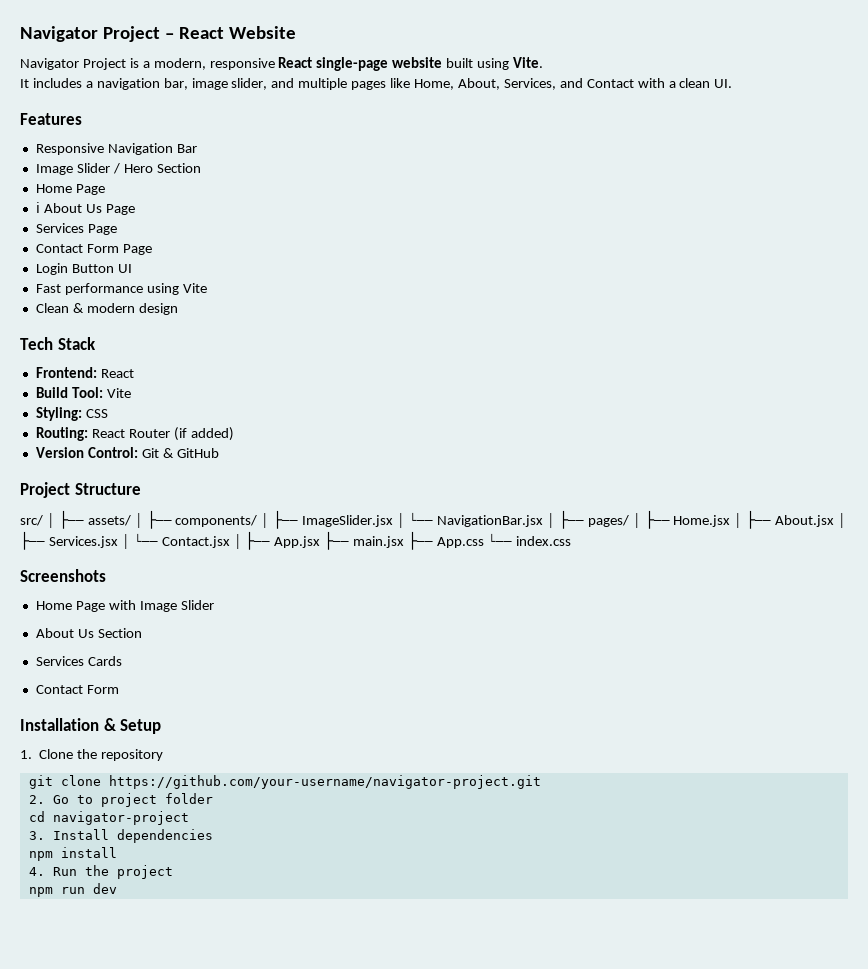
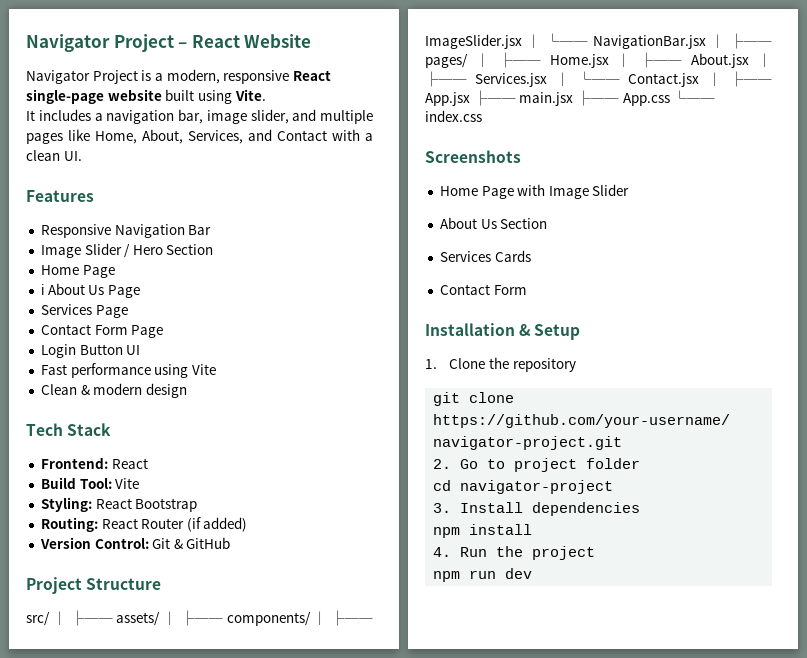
- Styling: CSS
+ Styling: React Bootstrap

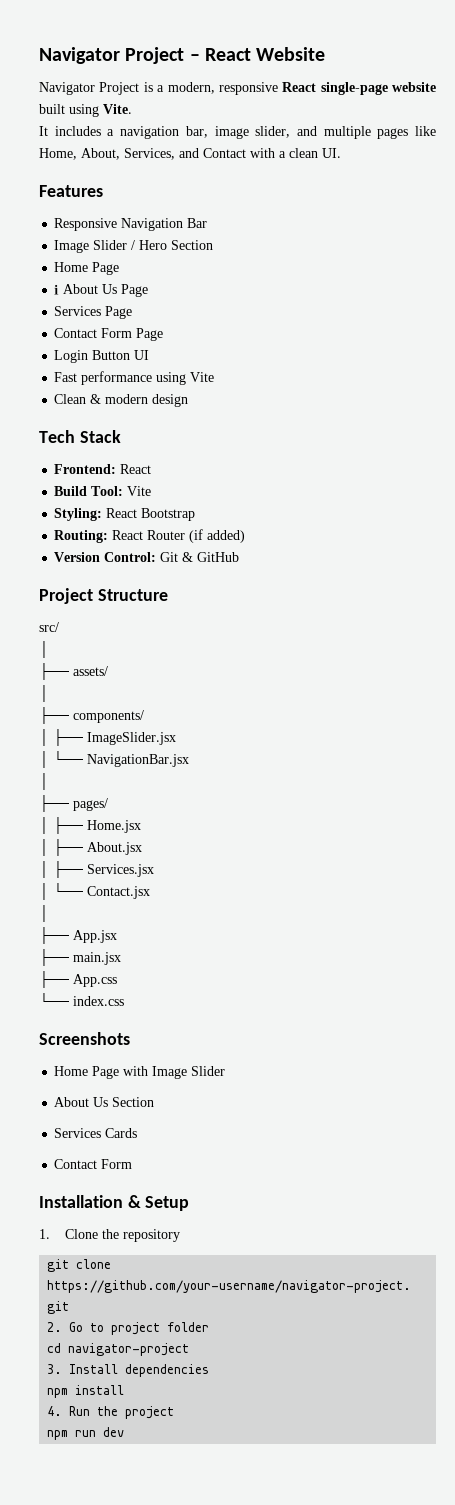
- src/ │ ├── assets/ │ ├── components/ │ ├── ImageSlider.jsx │ └── NavigationBar.jsx │ ├── pages/ │ ├── Home.jsx │ ├── About.jsx │ ├── Services.jsx │ └── Contact.jsx │ ├── App.jsx ├── main.jsx ├── App.css └── index.css
+ src/
+ │
+ ├── assets/
+ │
+ ├── components/
+ │ ├── ImageSlider.jsx
+ │ └── NavigationBar.jsx
+ │
+ ├── pages/
+ │ ├── Home.jsx
+ │ ├── About.jsx
+ │ ├── Services.jsx
+ │ └── Contact.jsx
+ │
+ ├── App.jsx
+ ├── main.jsx
+ ├── App.css
+ └── index.css

